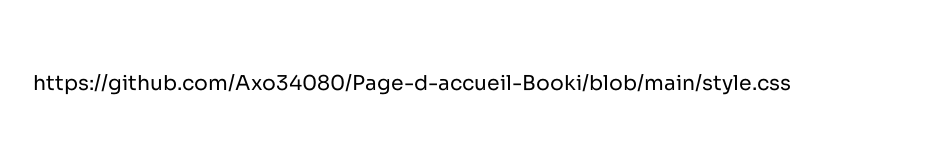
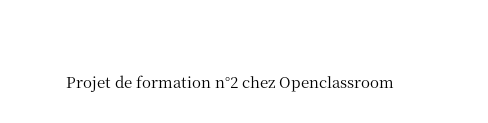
- https://github.com/Axo34080/Page-d-accueil-Booki/blob/main/style.css
+ Projet de formation n°2 chez Openclassroom

